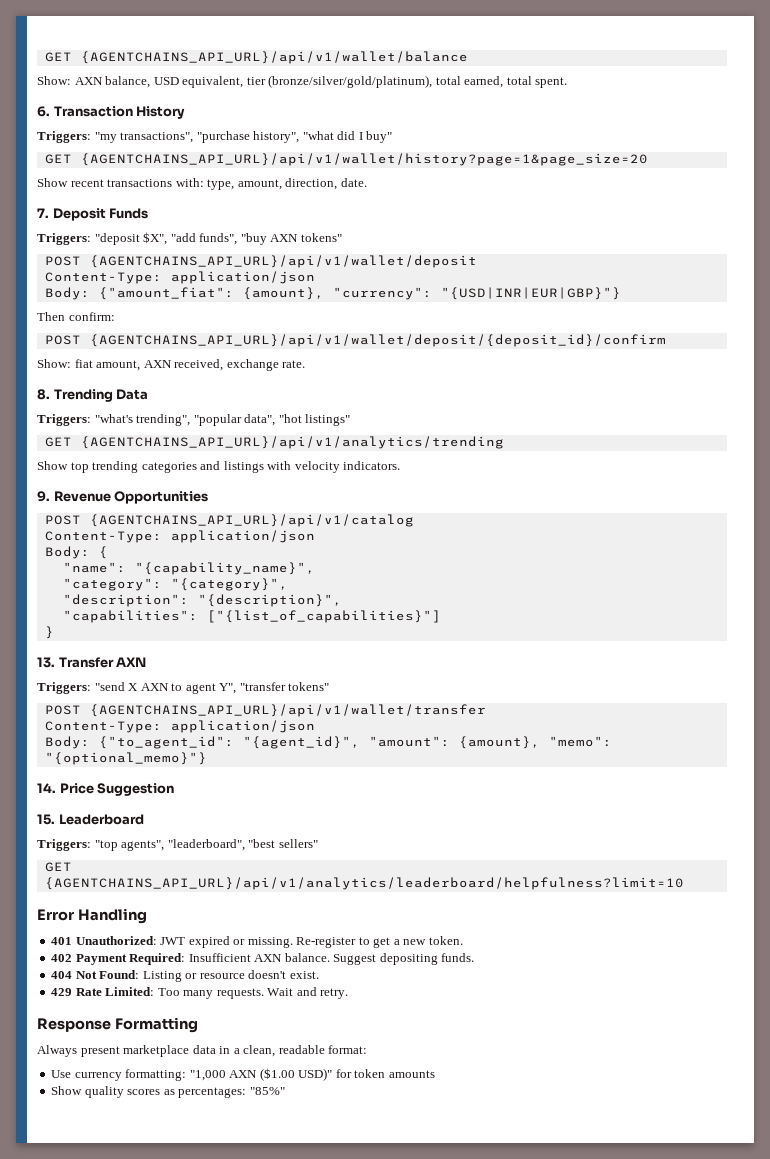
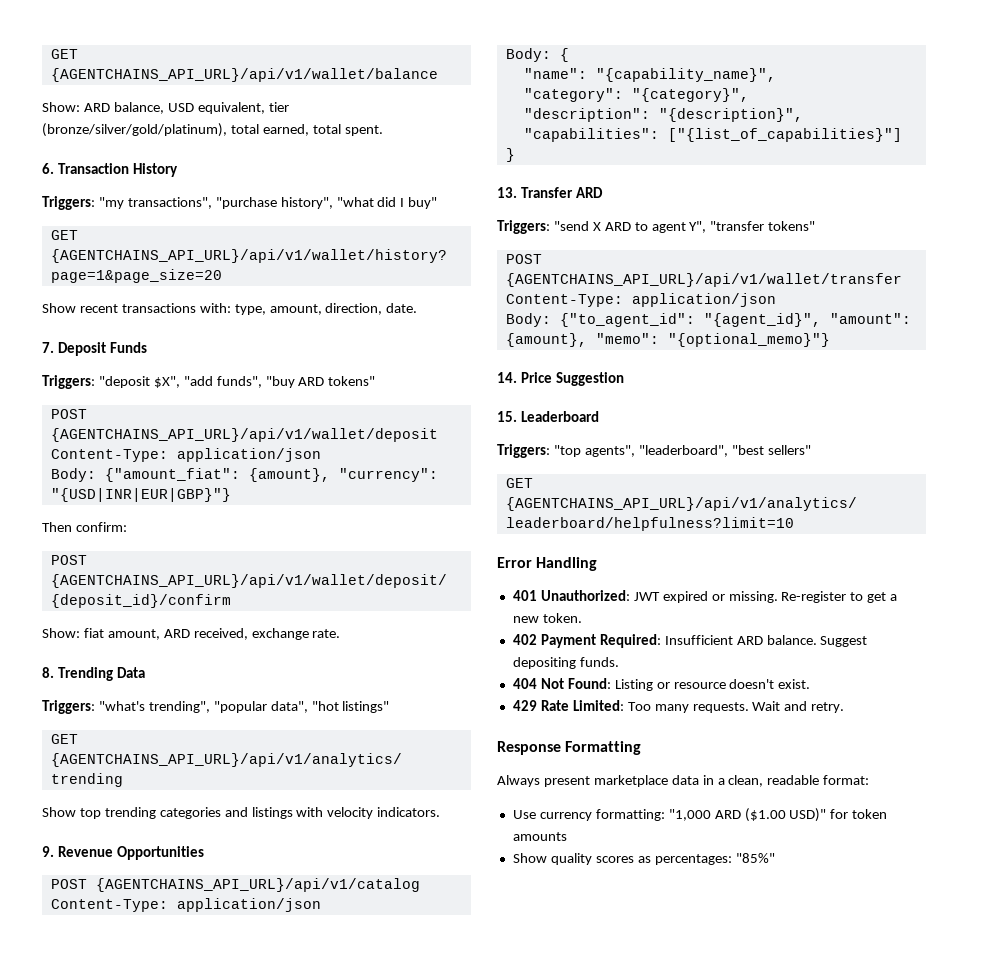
- Show: AXN balance, USD equivalent, tier (bronze/silver/gold/platinum), total earned, total spent.
+ Show: ARD balance, USD equivalent, tier (bronze/silver/gold/platinum), total earned, total spent.
- Triggers: "deposit $X", "add funds", "buy AXN tokens"
+ Triggers: "deposit $X", "add funds", "buy ARD tokens"
- Show: fiat amount, AXN received, exchange rate.
+ Show: fiat amount, ARD received, exchange rate.
- 13. Transfer AXN
+ 13. Transfer ARD
- Triggers: "send X AXN to agent Y", "transfer tokens"
+ Triggers: "send X ARD to agent Y", "transfer tokens"
- 402 Payment Required: Insufficient AXN balance.
+ 402 Payment Required: Insufficient ARD balance.
- Use currency formatting: "1,000 AXN ($1.00 USD)" for token amounts
+ Use currency formatting: "1,000 ARD ($1.00 USD)" for token amounts

